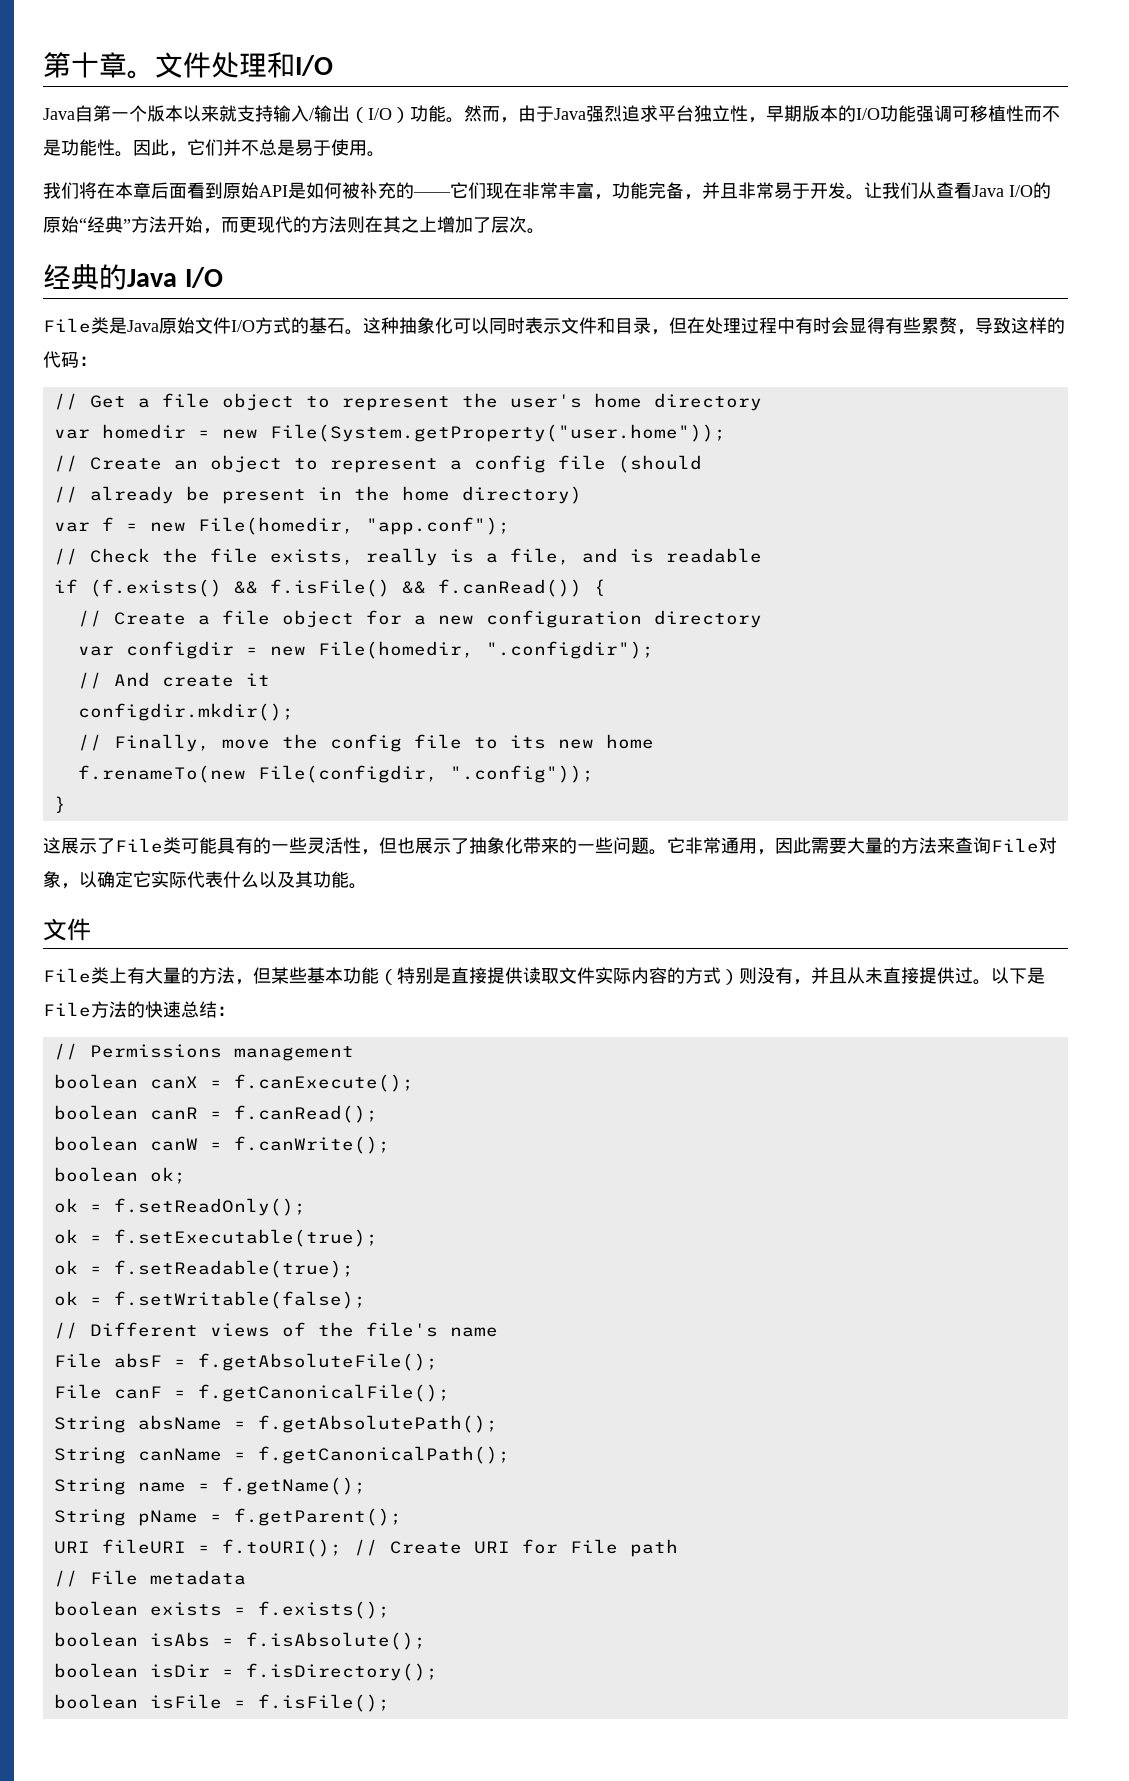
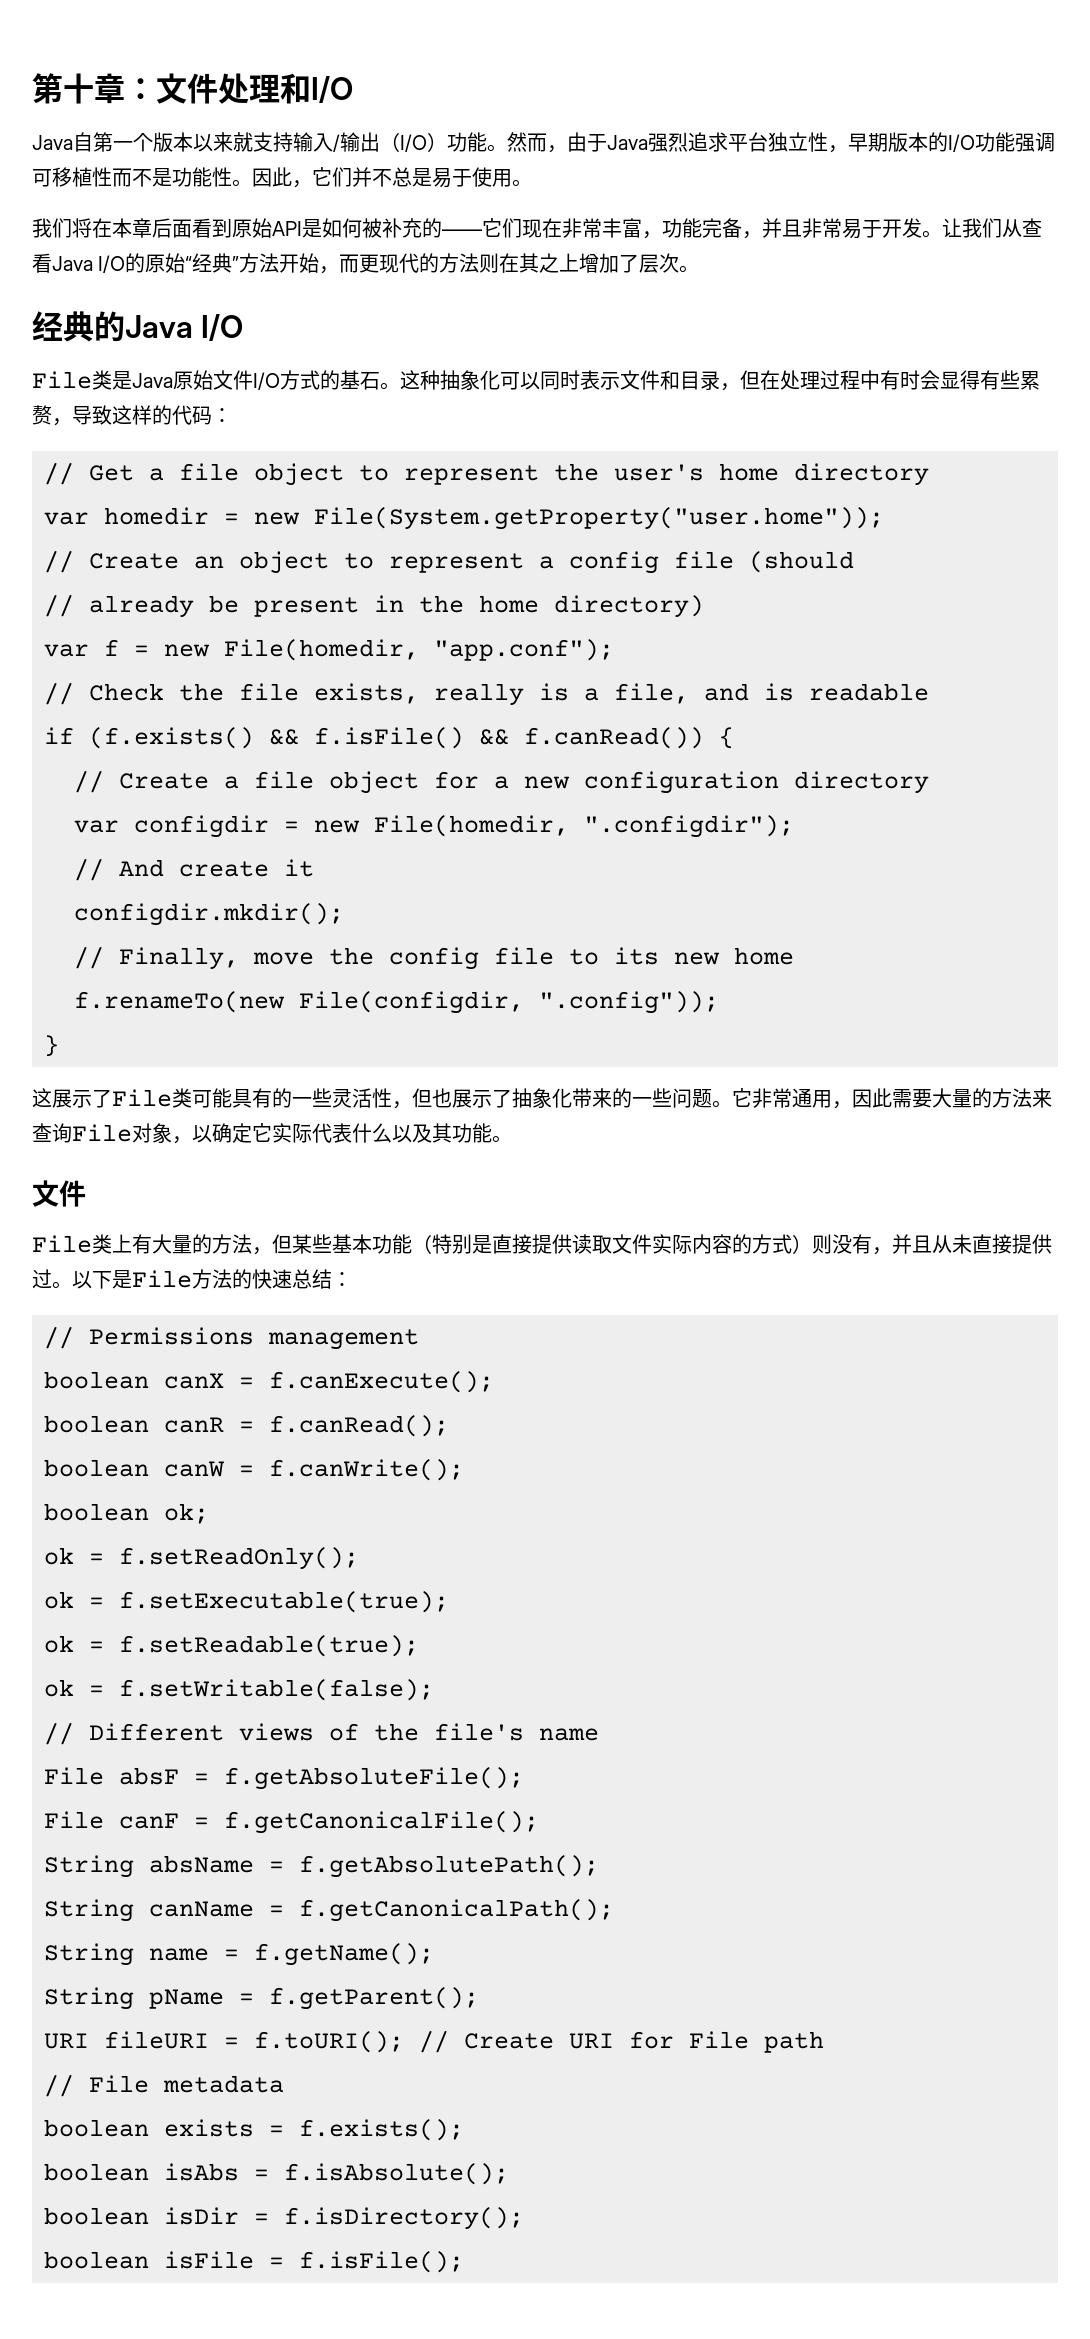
- 第十章。文件处理和I/O
+ 第十章：文件处理和I/O

